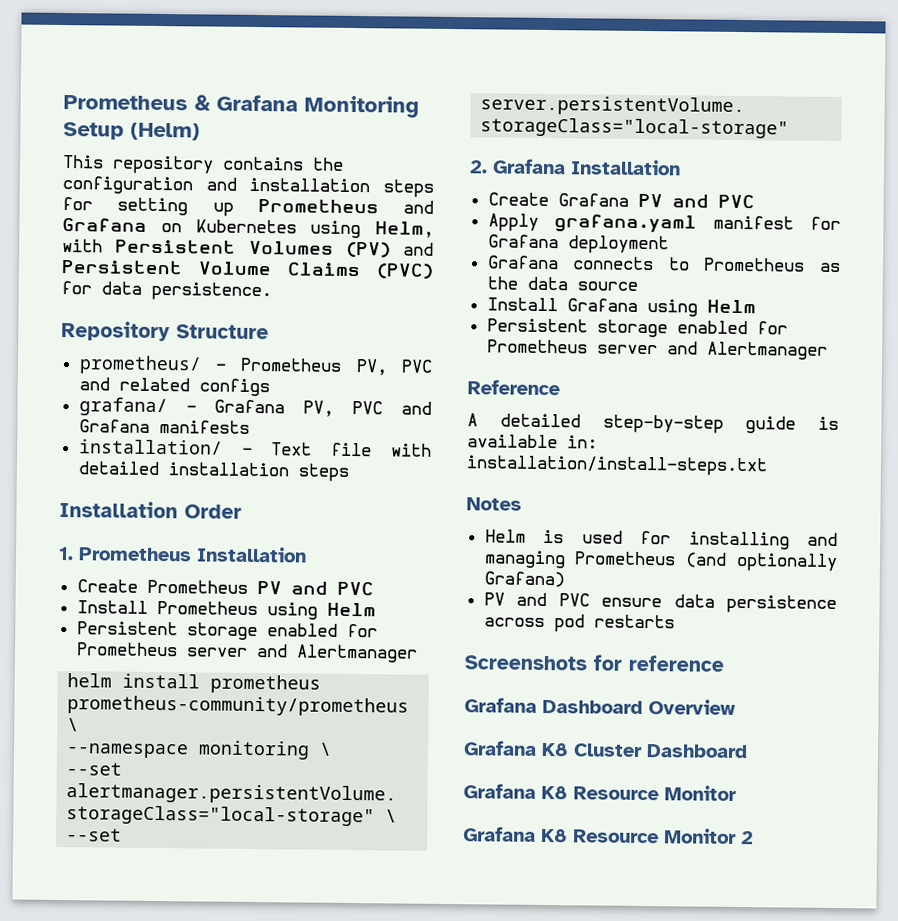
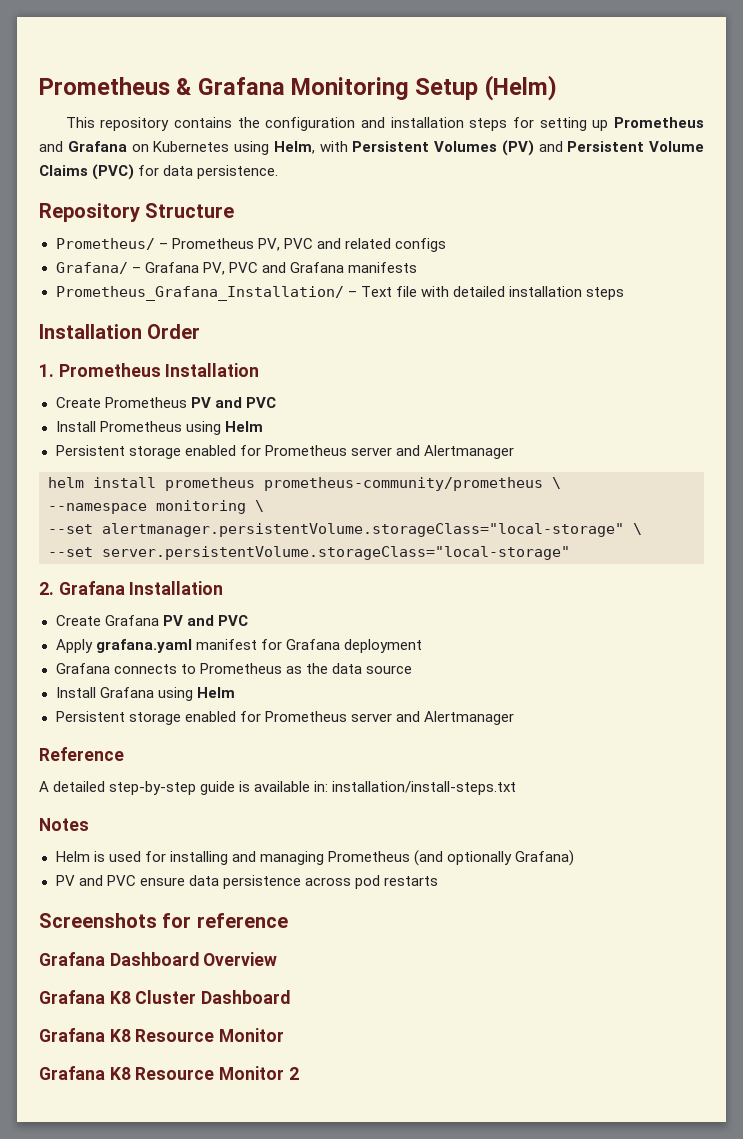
- prometheus/ – Prometheus PV, PVC and related configs
+ Prometheus/ – Prometheus PV, PVC and related configs
- grafana/ – Grafana PV, PVC and Grafana manifests
+ Grafana/ – Grafana PV, PVC and Grafana manifests
- installation/ – Text file with detailed installation steps
+ Prometheus_Grafana_Installation/ – Text file with detailed installation steps

